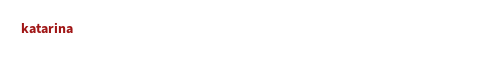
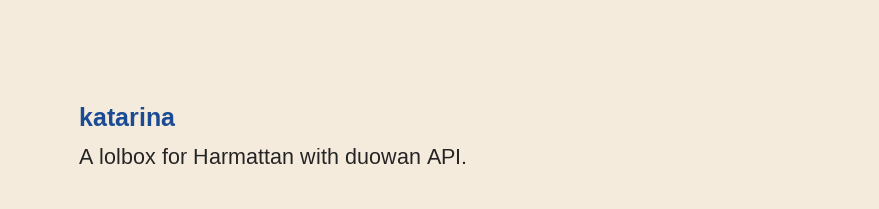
+ A lolbox for Harmattan with duowan API.

